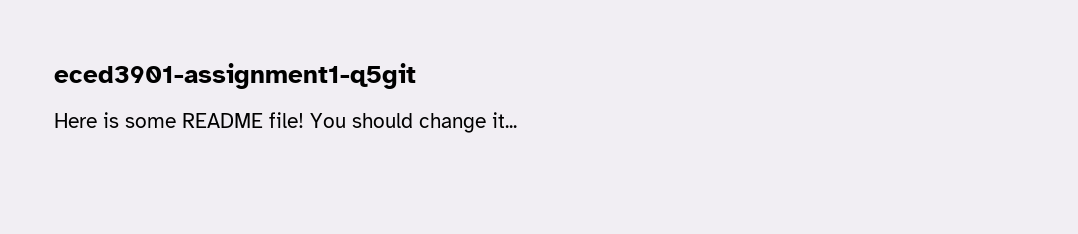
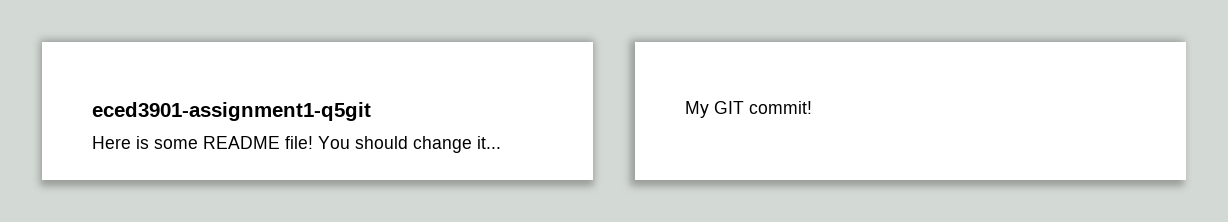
+ My GIT commit!

